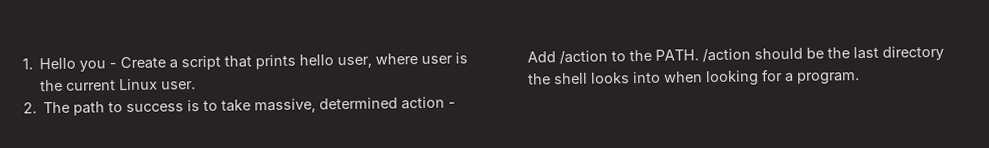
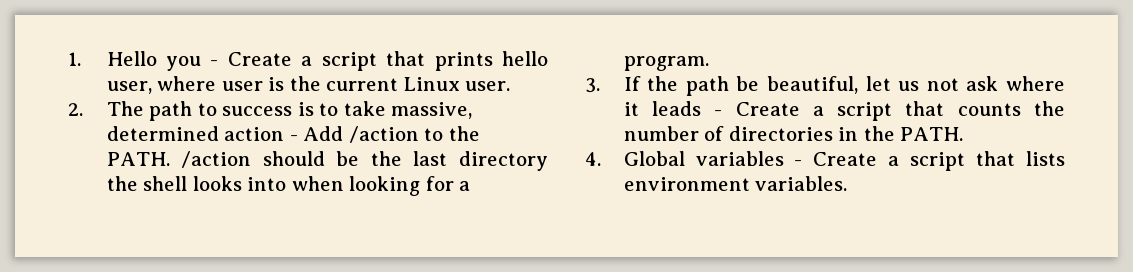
+ 3. If the path be beautiful, let us not ask where it leads - Create a script that counts the number of directories in the PATH.
+ 4. Global variables - Create a script that lists environment variables.

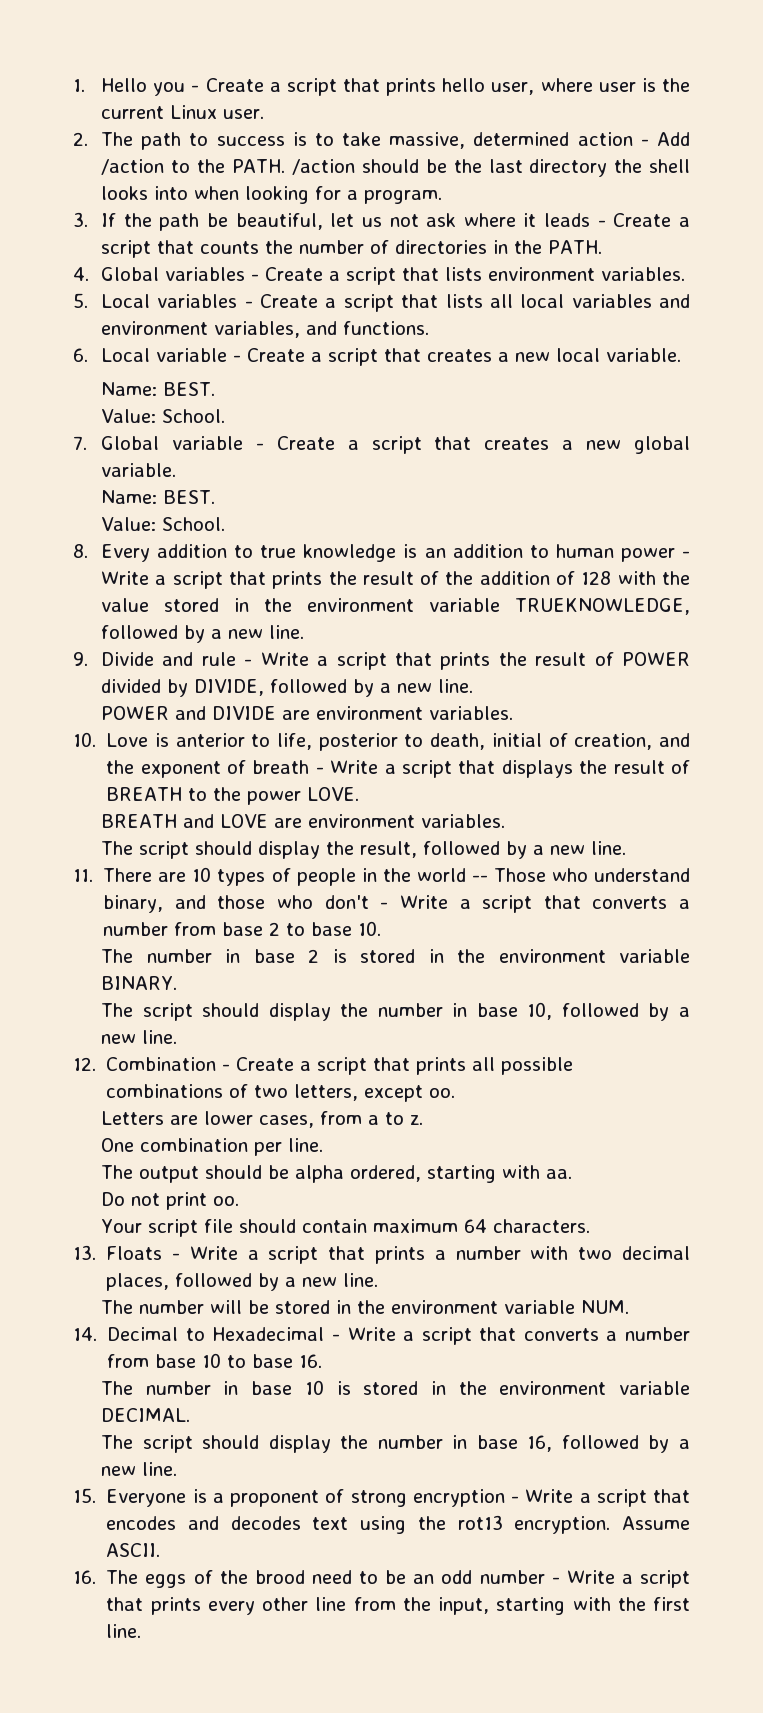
+ 5. Local variables - Create a script that lists all local variables and environment variables, and functions.
+ 6. Local variable - Create a script that creates a new local variable.
+ Name: BEST.
+ Value: School.
+ 7. Global variable - Create a script that creates a new global variable.
+ Name: BEST.
+ Value: School.
+ 8. Every addition to true knowledge is an addition to human power - Write a script that prints the result of the addition of 128 with the value stored in the environment variable TRUEKNOWLEDGE, followed by a new line.
+ 9. Divide and rule - Write a script that prints the result of POWER divided by DIVIDE, followed by a new line.
+ POWER and DIVIDE are environment variables.
+ 10. Love is anterior to life, posterior to death, initial of creation, and the exponent of breath - Write a script that displays the result of BREATH to the power LOVE.
+ BREATH and LOVE are environment variables.
+ The script should display the result, followed by a new line.
+ 11. There are 10 types of people in the world -- Those who understand binary, and those who don't - Write a script that converts a number from base 2 to base 10.
+ The number in base 2 is stored in the environment variable BINARY.
+ The script should display the number in base 10, followed by a new line.
+ 12. Combination - Create a script that prints all possible combinations of two letters, except oo.
+ Letters are lower cases, from a to z.
+ One combination per line.
+ The output should be alpha ordered, starting with aa.
+ Do not print oo.
+ Your script file should contain maximum 64 characters.
+ 13. Floats - Write a script that prints a number with two decimal places, followed by a new line.
+ The number will be stored in the environment variable NUM.
+ 14. Decimal to Hexadecimal - Write a script that converts a number from base 10 to base 16.
+ The number in base 10 is stored in the environment variable DECIMAL.
+ The script should display the number in base 16, followed by a new line.
+ 15. Everyone is a proponent of strong encryption - Write a script that encodes and decodes text using the rot13 encryption. Assume ASCII.
+ 16. The eggs of the brood need to be an odd number - Write a script that prints every other line from the input, starting with the first line.

